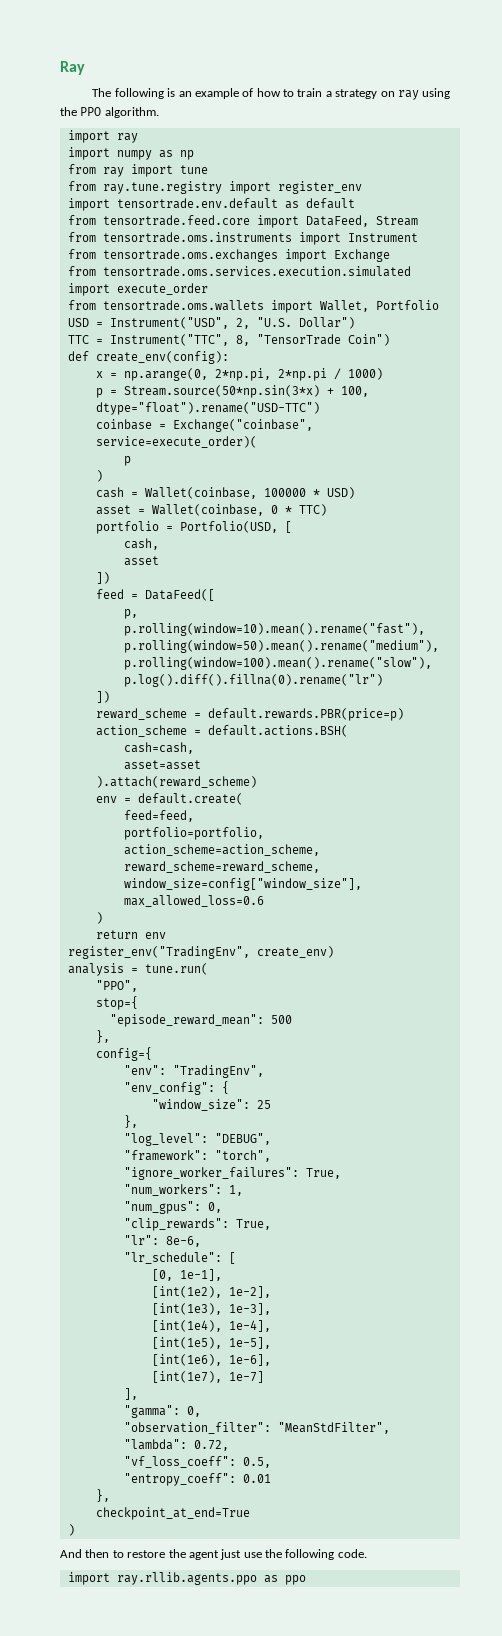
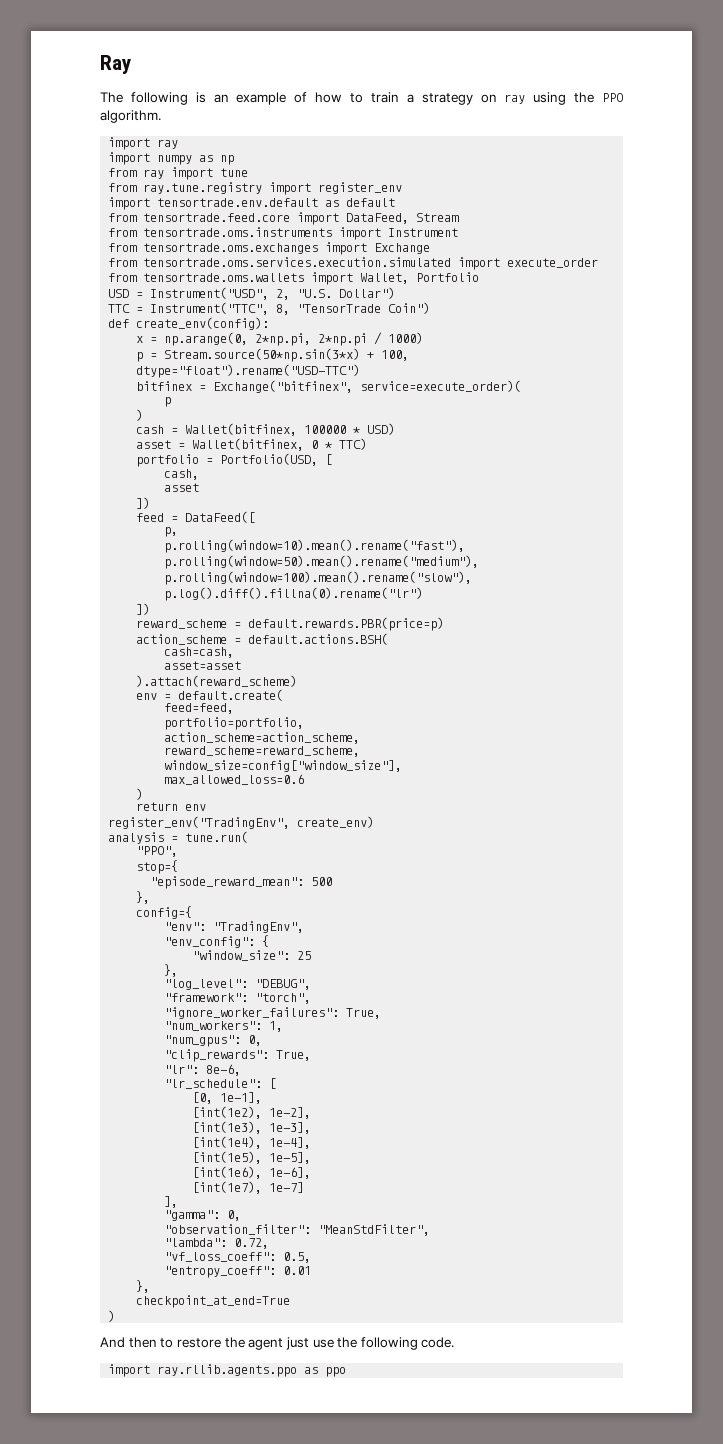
- coinbase = Exchange("coinbase", service=execute_order)(
+ bitfinex = Exchange("bitfinex", service=execute_order)(
- cash = Wallet(coinbase, 100000 * USD)
+ cash = Wallet(bitfinex, 100000 * USD)
- asset = Wallet(coinbase, 0 * TTC)
+ asset = Wallet(bitfinex, 0 * TTC)

